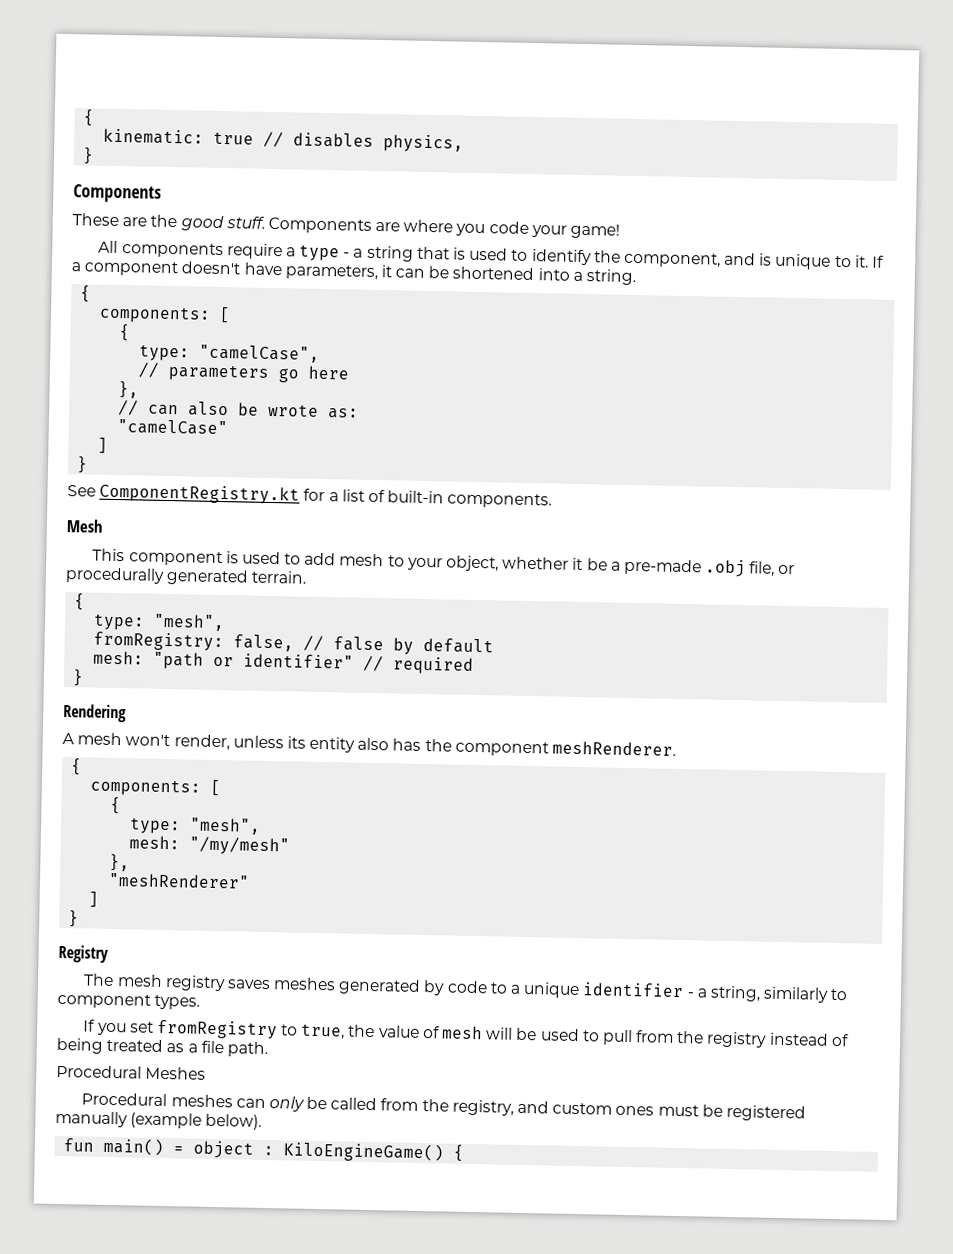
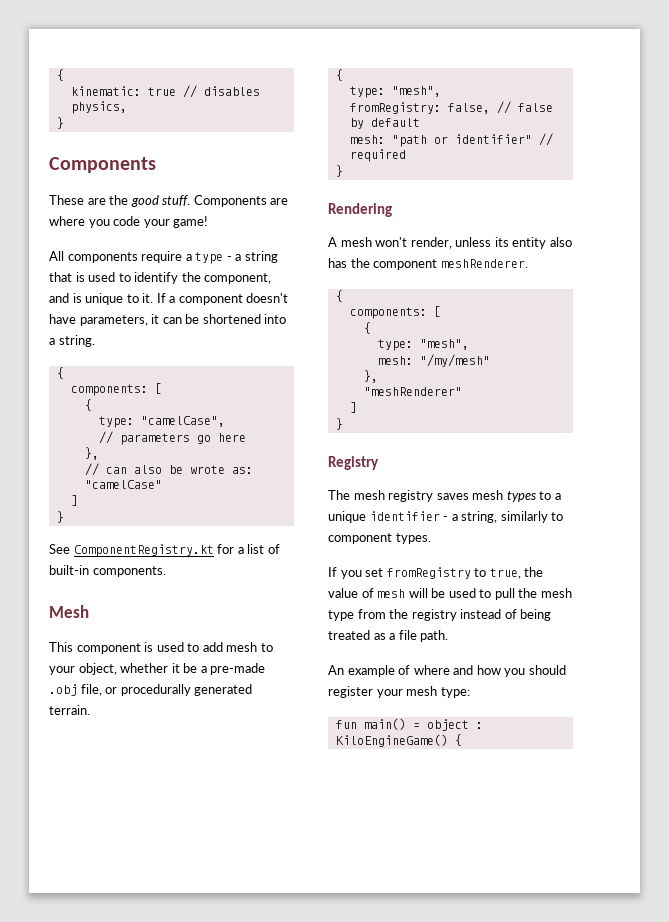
- The mesh registry saves meshes generated by code to a unique identifier - a string, similarly to component types.
+ The mesh registry saves mesh types to a unique identifier - a string, similarly to component types.
- If you set fromRegistry to true, the value of mesh will be used to pull from the registry instead of being treated as a file path.
+ If you set fromRegistry to true, the value of mesh will be used to pull the mesh type from the registry instead of being treated as a file path.
- Procedural Meshes
- Procedural meshes can only be called from the registry, and custom ones must be registered manually (example below).
+ An example of where and how you should register your mesh type:

